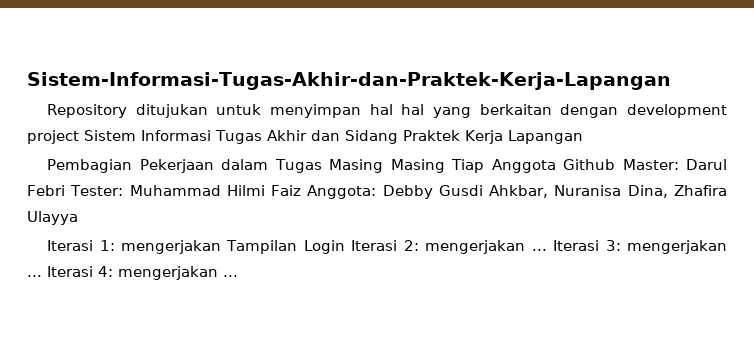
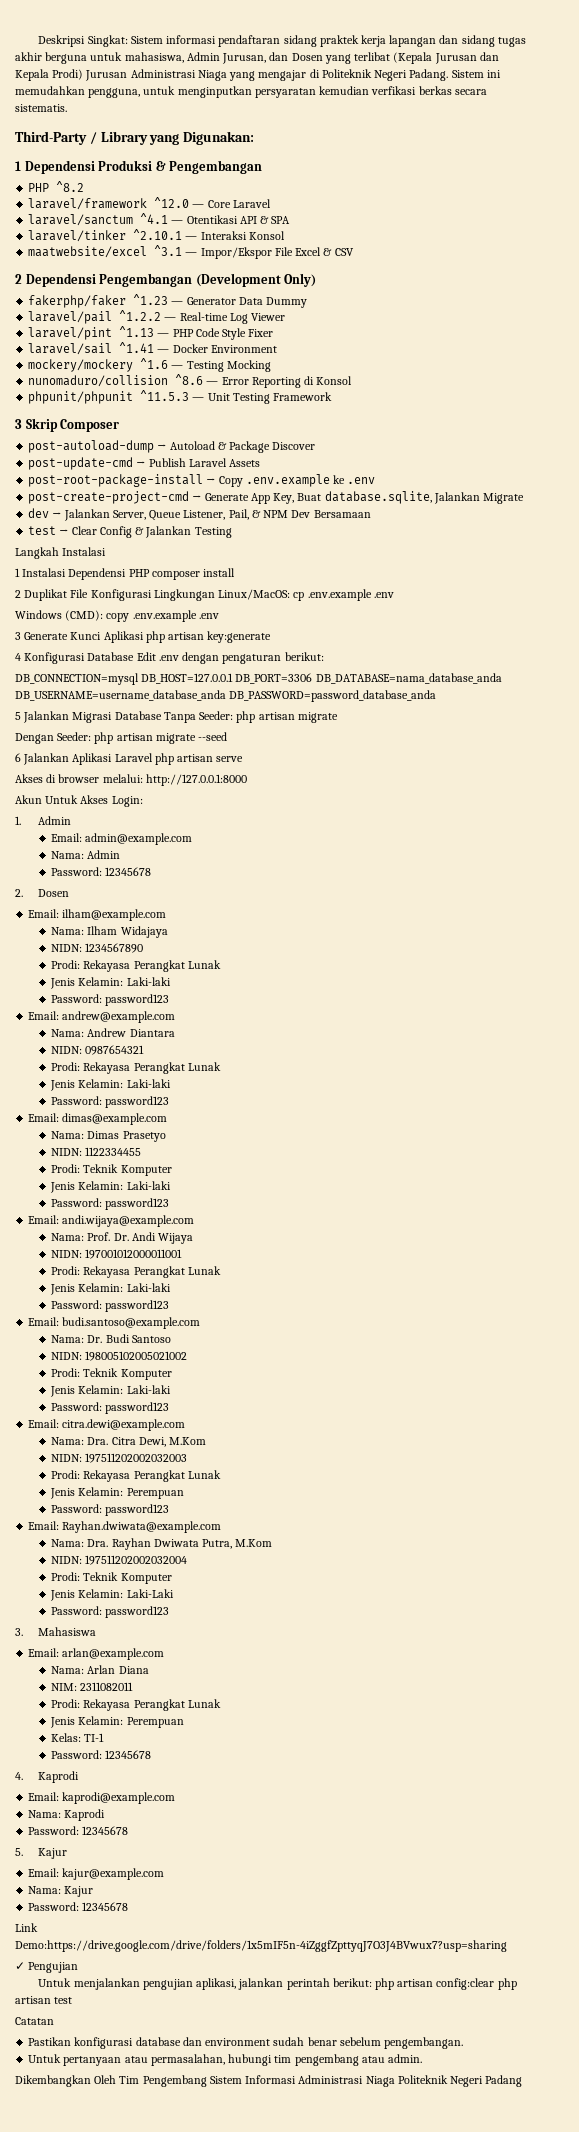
- Sistem-Informasi-Tugas-Akhir-dan-Praktek-Kerja-Lapangan
- Repository ditujukan untuk menyimpan hal hal yang berkaitan dengan development project Sistem Informasi Tugas Akhir dan Sidang Praktek Kerja Lapangan
- Pembagian Pekerjaan dalam Tugas Masing Masing Tiap Anggota Github Master: Darul Febri Tester: Muhammad Hilmi Faiz Anggota: Debby Gusdi Ahkbar, Nuranisa Dina, Zhafira Ulayya
- Iterasi 1: mengerjakan Tampilan Login Iterasi 2: mengerjakan ... Iterasi 3: mengerjakan ... Iterasi 4: mengerjakan ...
+ Deskripsi Singkat: Sistem informasi pendaftaran sidang praktek kerja lapangan dan sidang tugas akhir berguna untuk mahasiswa, Admin Jurusan, dan Dosen yang terlibat (Kepala Jurusan dan Kepala Prodi) Jurusan Administrasi Niaga yang mengajar di Politeknik Negeri Padang. Sistem ini memudahkan pengguna, untuk menginputkan persyaratan kemudian verfikasi berkas secara sistematis.
+ Third-Party / Library yang Digunakan:
+ 1 Dependensi Produksi & Pengembangan
+ PHP ^8.2
+ laravel/framework ^12.0 — Core Laravel
+ laravel/sanctum ^4.1 — Otentikasi API & SPA
+ laravel/tinker ^2.10.1 — Interaksi Konsol
+ maatwebsite/excel ^3.1 — Impor/Ekspor File Excel & CSV
+ 2 Dependensi Pengembangan (Development Only)
+ fakerphp/faker ^1.23 — Generator Data Dummy
+ laravel/pail ^1.2.2 — Real-time Log Viewer
+ laravel/pint ^1.13 — PHP Code Style Fixer
+ laravel/sail ^1.41 — Docker Environment
+ mockery/mockery ^1.6 — Testing Mocking
+ nunomaduro/collision ^8.6 — Error Reporting di Konsol
+ phpunit/phpunit ^11.5.3 — Unit Testing Framework
+ 3 Skrip Composer
+ post-autoload-dump → Autoload & Package Discover
+ post-update-cmd → Publish Laravel Assets
+ post-root-package-install → Copy .env.example ke .env
+ post-create-project-cmd → Generate App Key, Buat database.sqlite, Jalankan Migrate
+ dev → Jalankan Server, Queue Listener, Pail, & NPM Dev Bersamaan
+ test → Clear Config & Jalankan Testing
+ Langkah Instalasi
+ 1 Instalasi Dependensi PHP composer install
+ 2 Duplikat File Konfigurasi Lingkungan Linux/MacOS: cp .env.example .env
+ Windows (CMD): copy .env.example .env
+ 3 Generate Kunci Aplikasi php artisan key:generate
+ 4 Konfigurasi Database Edit .env dengan pengaturan berikut:
+ DB_CONNECTION=mysql DB_HOST=127.0.0.1 DB_PORT=3306 DB_DATABASE=nama_database_anda DB_USERNAME=username_database_anda DB_PASSWORD=password_database_anda
+ 5 Jalankan Migrasi Database Tanpa Seeder: php artisan migrate
+ Dengan Seeder: php artisan migrate --seed
+ 6 Jalankan Aplikasi Laravel php artisan serve
+ Akses di browser melalui: http://127.0.0.1:8000
+ Akun Untuk Akses Login:
+ 1. Admin
+ Email: admin@example.com
+ Nama: Admin
+ Password: 12345678
+ 2. Dosen
+ Email: ilham@example.com
+ Nama: Ilham Widajaya
+ NIDN: 1234567890
+ Prodi: Rekayasa Perangkat Lunak
+ Jenis Kelamin: Laki-laki
+ Password: password123
+ Email: andrew@example.com
+ Nama: Andrew Diantara
+ NIDN: 0987654321
+ Prodi: Rekayasa Perangkat Lunak
+ Jenis Kelamin: Laki-laki
+ Password: password123
+ Email: dimas@example.com
+ Nama: Dimas Prasetyo
+ NIDN: 1122334455
+ Prodi: Teknik Komputer
+ Jenis Kelamin: Laki-laki
+ Password: password123
+ Email: andi.wijaya@example.com
+ Nama: Prof. Dr. Andi Wijaya
+ NIDN: 197001012000011001
+ Prodi: Rekayasa Perangkat Lunak
+ Jenis Kelamin: Laki-laki
+ Password: password123
+ Email: budi.santoso@example.com
+ Nama: Dr. Budi Santoso
+ NIDN: 198005102005021002
+ Prodi: Teknik Komputer
+ Jenis Kelamin: Laki-laki
+ Password: password123
+ Email: citra.dewi@example.com
+ Nama: Dra. Citra Dewi, M.Kom
+ NIDN: 197511202002032003
+ Prodi: Rekayasa Perangkat Lunak
+ Jenis Kelamin: Perempuan
+ Password: password123
+ Email: Rayhan.dwiwata@example.com
+ Nama: Dra. Rayhan Dwiwata Putra, M.Kom
+ NIDN: 197511202002032004
+ Prodi: Teknik Komputer
+ Jenis Kelamin: Laki-Laki
+ Password: password123
+ 3. Mahasiswa
+ Email: arlan@example.com
+ Nama: Arlan Diana
+ NIM: 2311082011
+ Prodi: Rekayasa Perangkat Lunak
+ Jenis Kelamin: Perempuan
+ Kelas: TI-1
+ Password: 12345678
+ 4. Kaprodi
+ Email: kaprodi@example.com
+ Nama: Kaprodi
+ Password: 12345678
+ 5. Kajur
+ Email: kajur@example.com
+ Nama: Kajur
+ Password: 12345678
+ Link Demo:https://drive.google.com/drive/folders/1x5mIF5n-4iZggfZpttyqJ7O3J4BVwux7?usp=sharing
+ ✓ Pengujian
+ Untuk menjalankan pengujian aplikasi, jalankan perintah berikut: php artisan config:clear php artisan test
+ Catatan
+ Pastikan konfigurasi database dan environment sudah benar sebelum pengembangan.
+ Untuk pertanyaan atau permasalahan, hubungi tim pengembang atau admin.
+ Dikembangkan Oleh Tim Pengembang Sistem Informasi Administrasi Niaga Politeknik Negeri Padang

